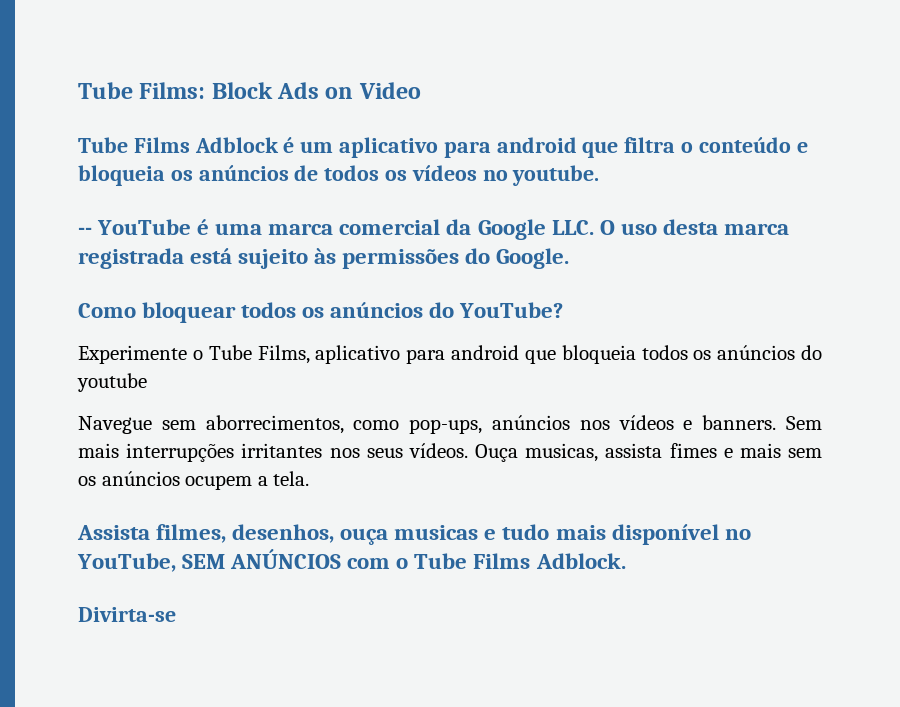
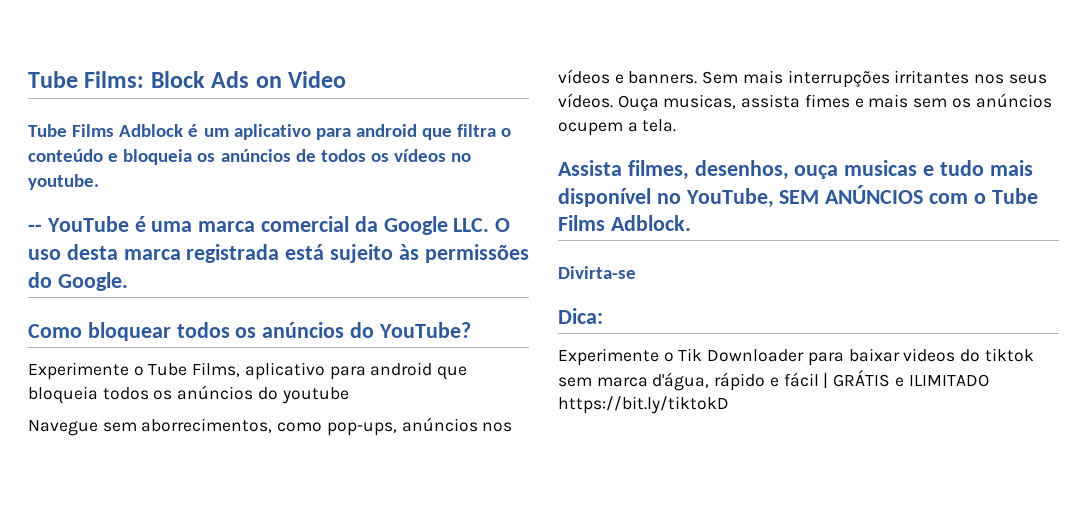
+ Dica:
+ Experimente o Tik Downloader para baixar videos do tiktok sem marca d'água, rápido e fácil | GRÁTIS e ILIMITADO https://bit.ly/tiktokD

